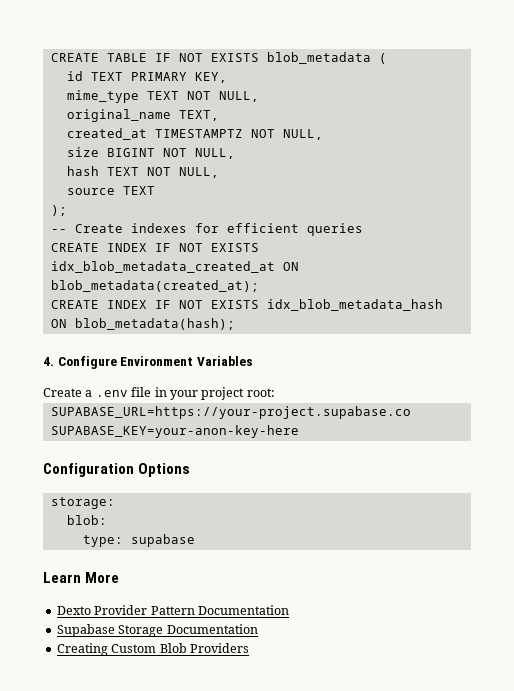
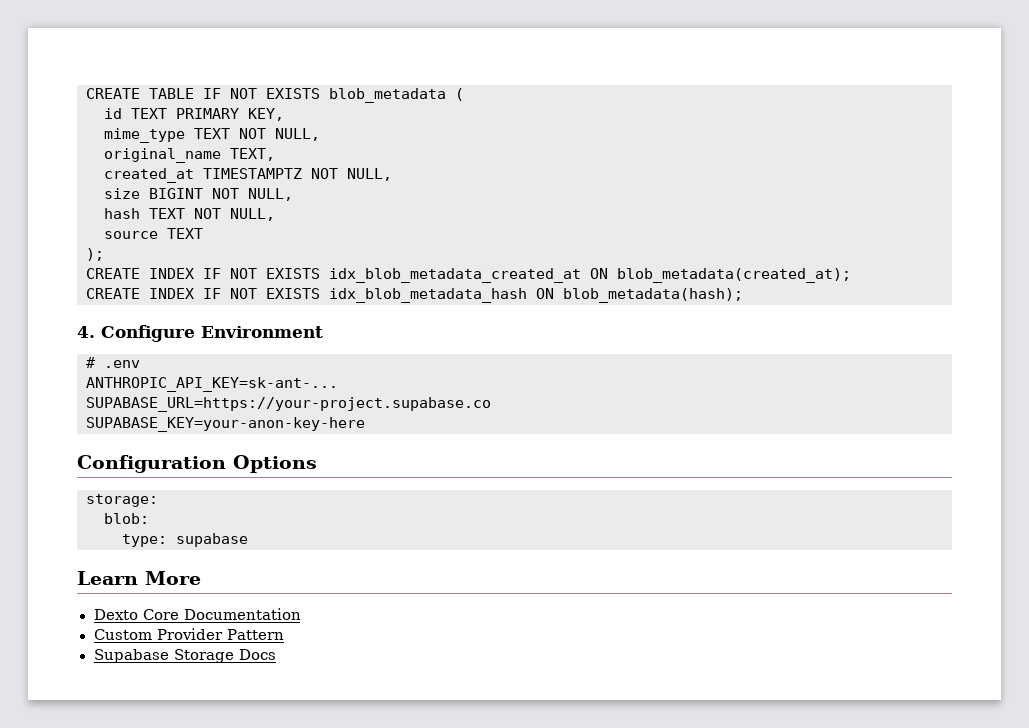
- -- Create indexes for efficient queries
- 4. Configure Environment Variables
- Create a .env file in your project root:
+ 4. Configure Environment
+ # .env
+ ANTHROPIC_API_KEY=sk-ant-...
- Dexto Provider Pattern Documentation
+ Dexto Core Documentation
+ Custom Provider Pattern
- Supabase Storage Documentation
- Creating Custom Blob Providers
+ Supabase Storage Docs

